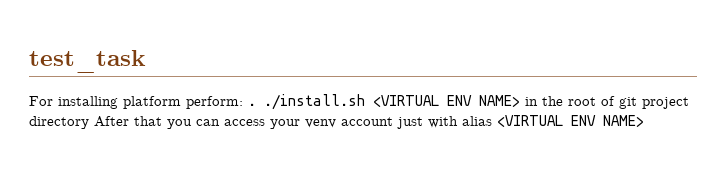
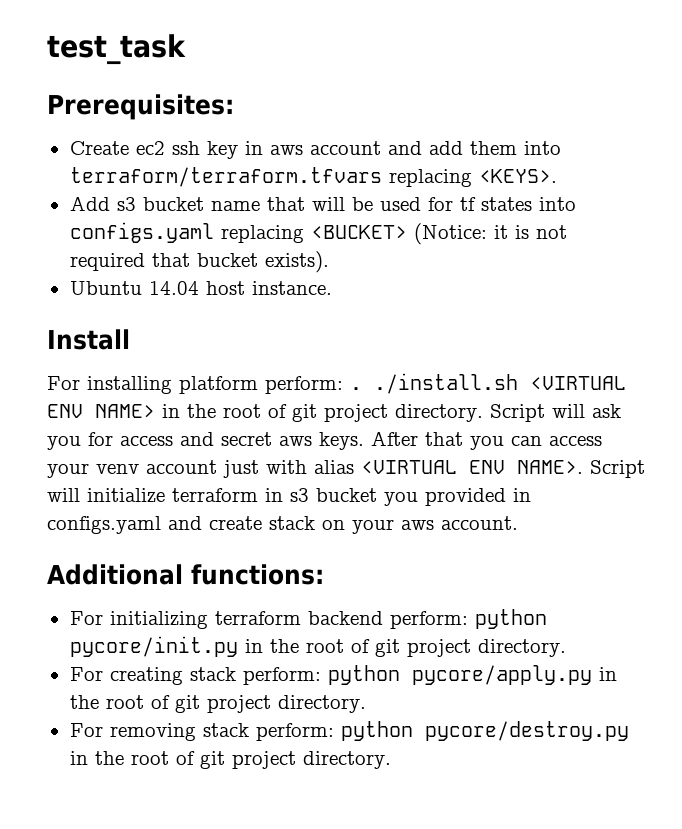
+ Prerequisites:
+ Create ec2 ssh key in aws account and add them into terraform/terraform.tfvars replacing <KEYS>.
+ Add s3 bucket name that will be used for tf states into configs.yaml replacing <BUCKET> (Notice: it is not required that bucket exists).
+ Ubuntu 14.04 host instance.
+ Install
- For installing platform perform: . ./install.sh <VIRTUAL ENV NAME> in the root of git project directory After that you can access your venv account just with alias <VIRTUAL ENV NAME>
+ For installing platform perform: . ./install.sh <VIRTUAL ENV NAME> in the root of git project directory. Script will ask you for access and secret aws keys. After that you can access your venv account just with alias <VIRTUAL ENV NAME>. Script will initialize terraform in s3 bucket you provided in configs.yaml and create stack on your aws account.
+ Additional functions:
+ For initializing terraform backend perform: python pycore/init.py in the root of git project directory.
+ For creating stack perform: python pycore/apply.py in the root of git project directory.
+ For removing stack perform: python pycore/destroy.py in the root of git project directory.

